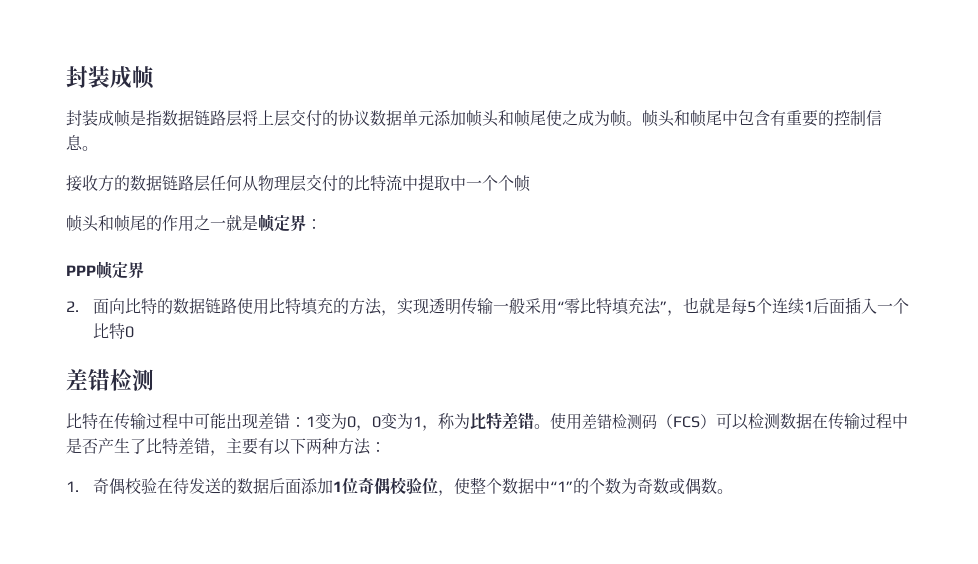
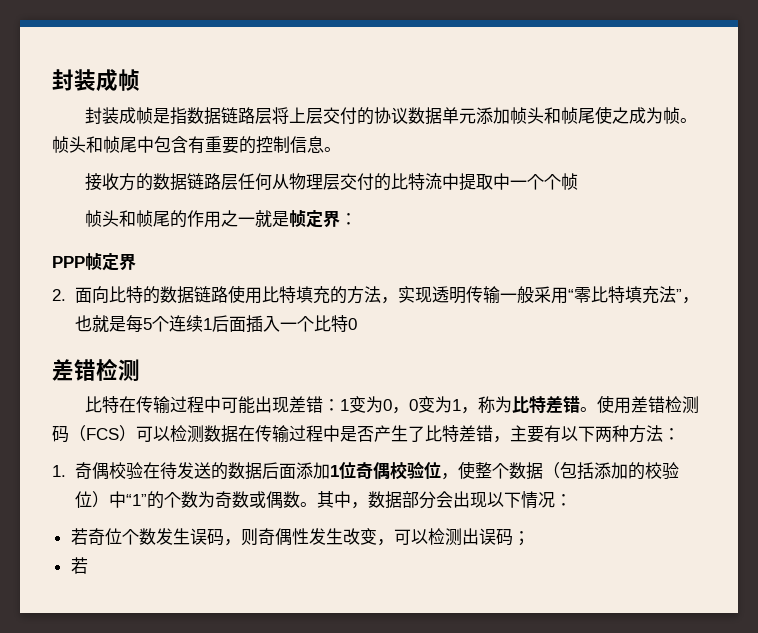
- 1.奇偶校验在待发送的数据后面添加1位奇偶校验位，使整个数据中“1”的个数为奇数或偶数。
+ 1.奇偶校验在待发送的数据后面添加1位奇偶校验位，使整个数据（包括添加的校验位）中“1”的个数为奇数或偶数。
+ 其中，数据部分会出现以下情况：
+ 若奇位个数发生误码，则奇偶性发生改变，可以检测出误码；
+ 若

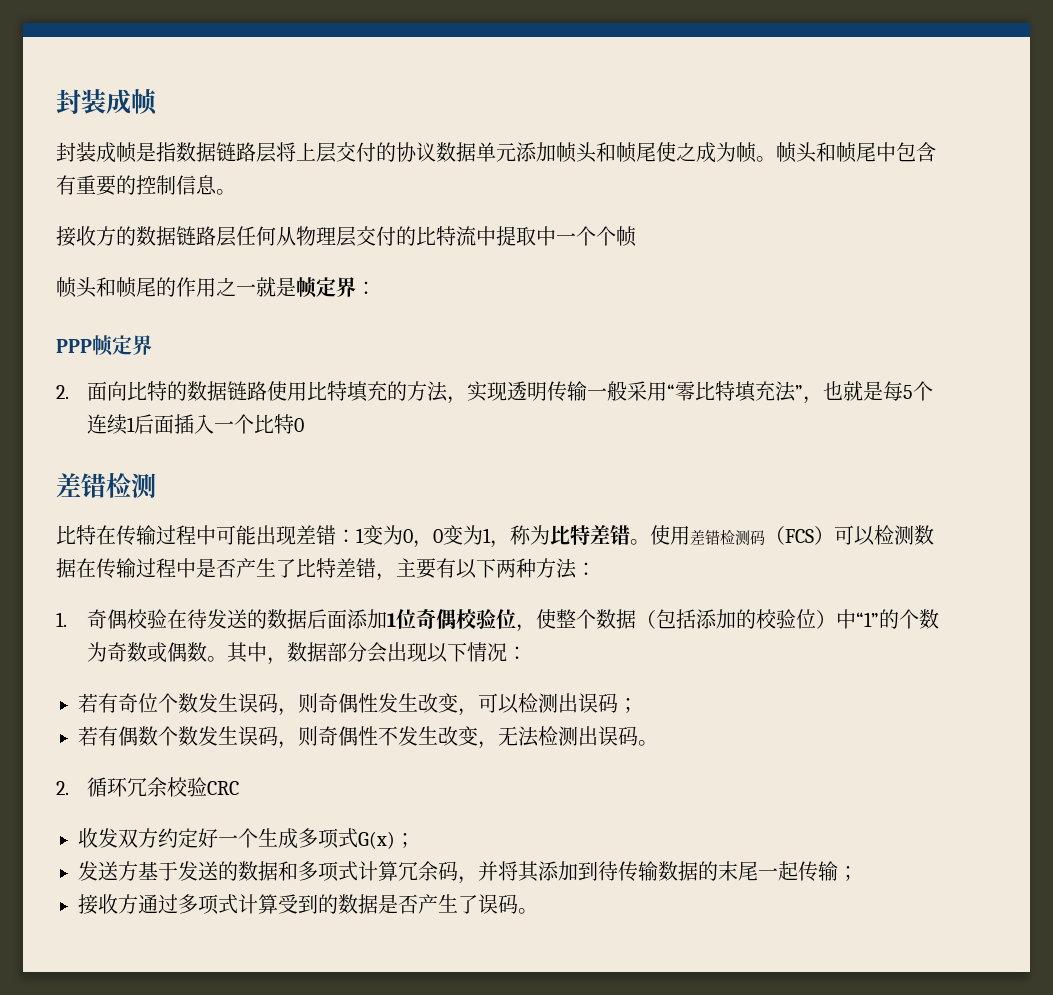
- 若奇位个数发生误码，则奇偶性发生改变，可以检测出误码；
- 若
+ 若有奇位个数发生误码，则奇偶性发生改变，可以检测出误码；
+ 若有偶数个数发生误码，则奇偶性不发生改变，无法检测出误码。
+ 2.循环冗余校验CRC
+ 收发双方约定好一个生成多项式G(x)；
+ 发送方基于发送的数据和多项式计算冗余码，并将其添加到待传输数据的末尾一起传输；
+ 接收方通过多项式计算受到的数据是否产生了误码。

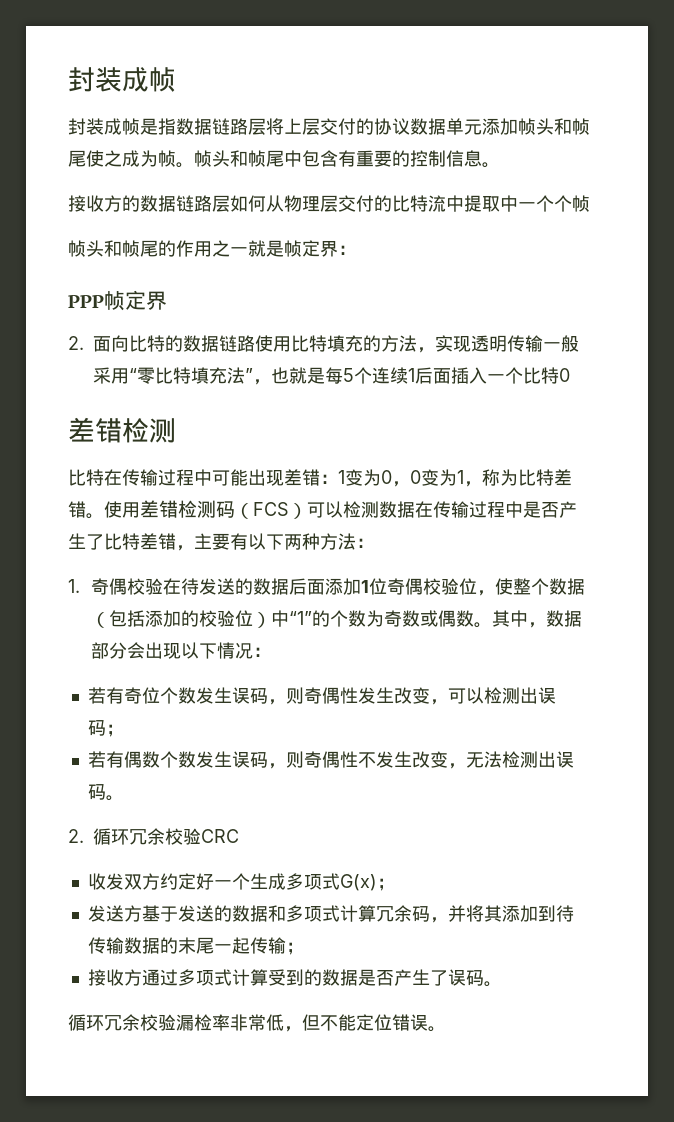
- 接收方的数据链路层任何从物理层交付的比特流中提取中一个个帧
+ 接收方的数据链路层如何从物理层交付的比特流中提取中一个个帧
+ 循环冗余校验漏检率非常低，但不能定位错误。

